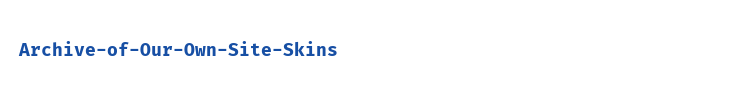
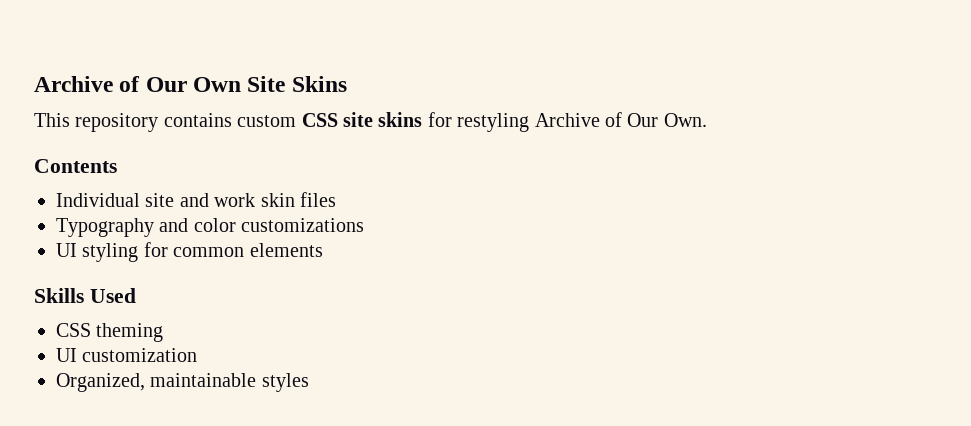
- Archive-of-Our-Own-Site-Skins
+ Archive of Our Own Site Skins
+ This repository contains custom CSS site skins for restyling Archive of Our Own.
+ Contents
+ Individual site and work skin files
+ Typography and color customizations
+ UI styling for common elements
+ Skills Used
+ CSS theming
+ UI customization
+ Organized, maintainable styles

